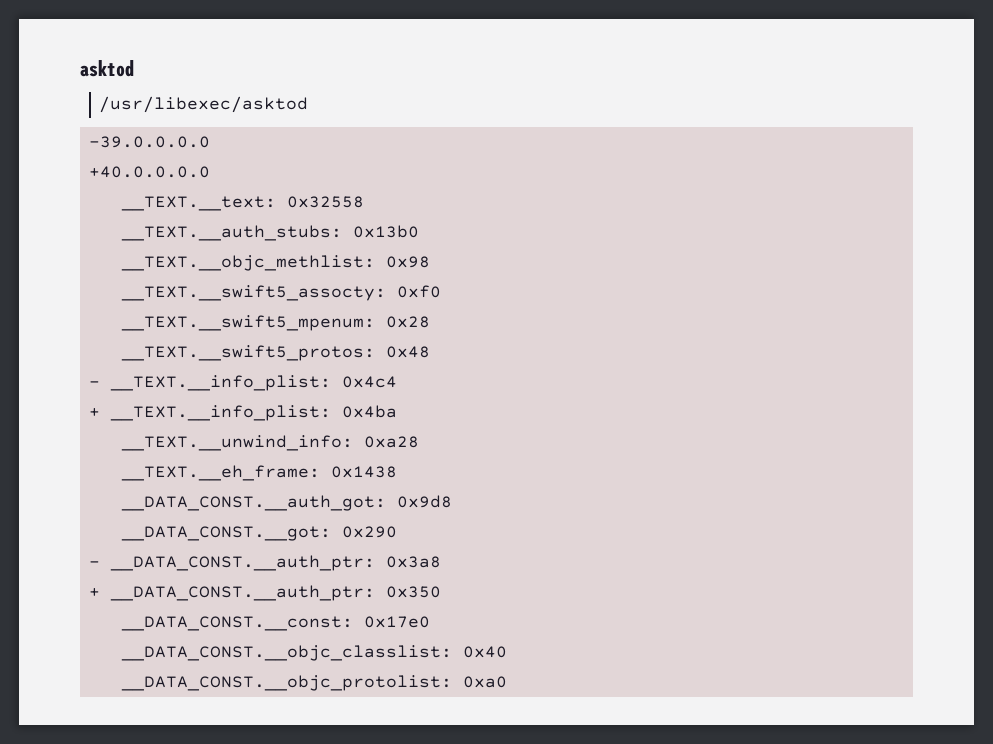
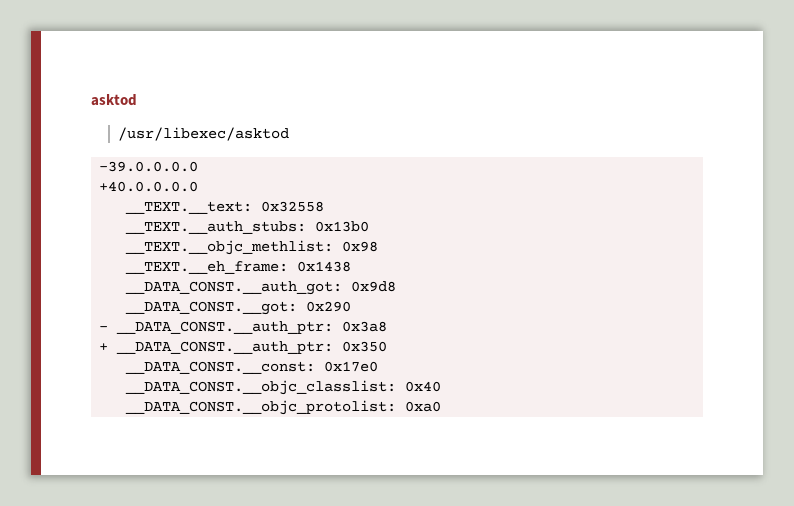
- __TEXT.__swift5_assocty: 0xf0
- __TEXT.__swift5_mpenum: 0x28
- __TEXT.__swift5_protos: 0x48
- - __TEXT.__info_plist: 0x4c4
- + __TEXT.__info_plist: 0x4ba
- __TEXT.__unwind_info: 0xa28

